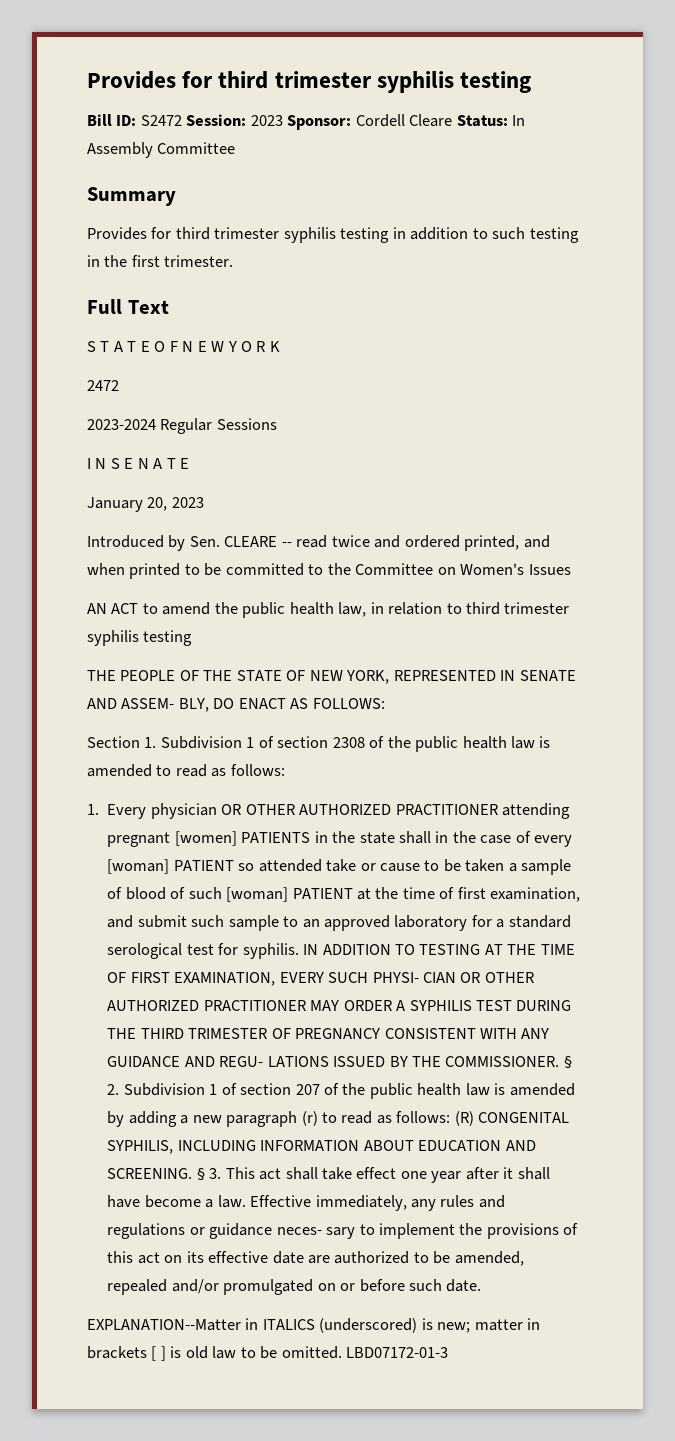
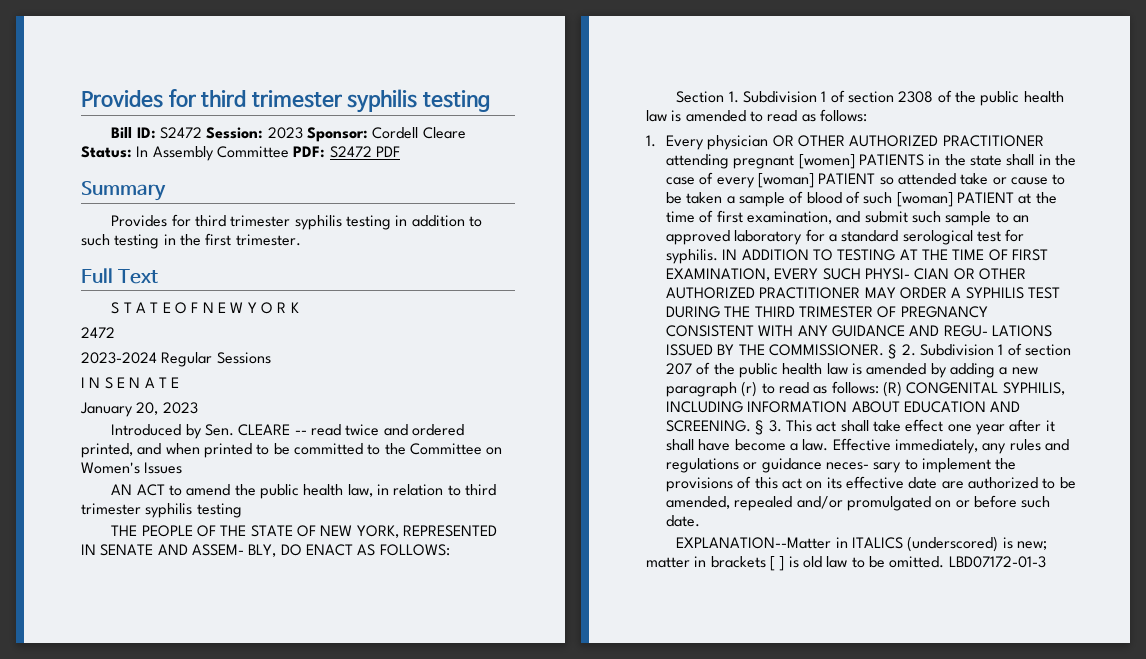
- Bill ID: S2472 Session: 2023 Sponsor: Cordell Cleare Status: In Assembly Committee
+ Bill ID: S2472 Session: 2023 Sponsor: Cordell Cleare Status: In Assembly Committee PDF: S2472 PDF

